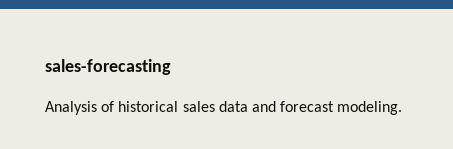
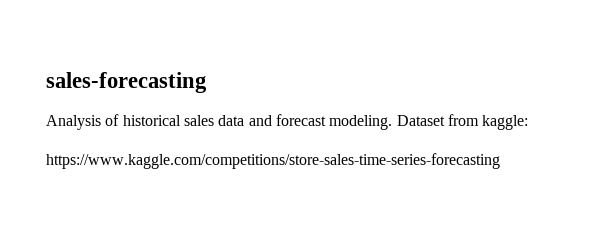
+ Dataset from kaggle:
+ https://www.kaggle.com/competitions/store-sales-time-series-forecasting

